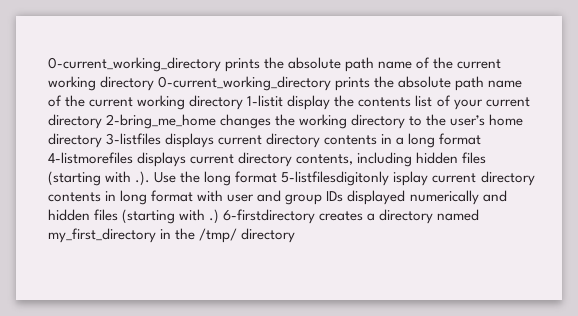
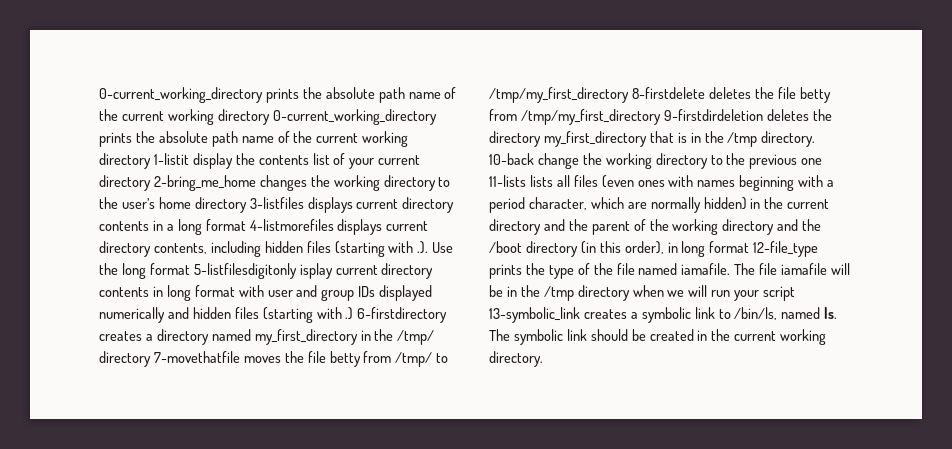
- 6-firstdirectory creates a directory named my_first_directory in the /tmp/ directory
+ 6-firstdirectory creates a directory named my_first_directory in the /tmp/ directory 7-movethatfile moves the file betty from /tmp/ to /tmp/my_first_directory 8-firstdelete deletes the file betty from /tmp/my_first_directory 9-firstdirdeletion deletes the directory my_first_directory that is in the /tmp directory. 10-back change the working directory to the previous one 11-lists lists all files (even ones with names beginning with a period character, which are normally hidden) in the current directory and the parent of the working directory and the /boot directory (in this order), in long format 12-file_type prints the type of the file named iamafile. The file iamafile will be in the /tmp directory when we will run your script 13-symbolic_link creates a symbolic link to /bin/ls, named ls. The symbolic link should be created in the current working directory.

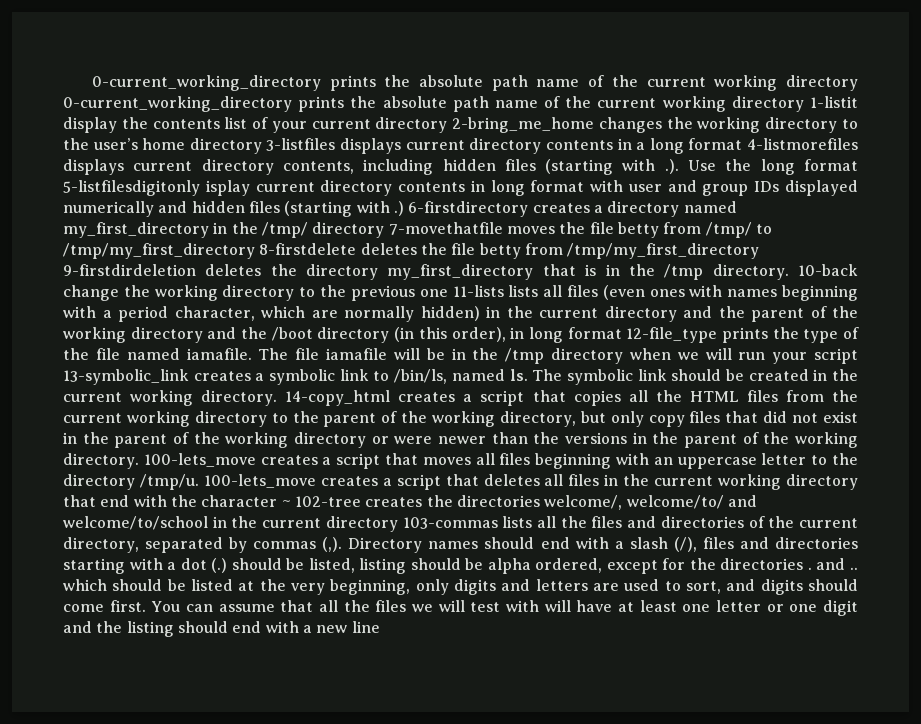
+ 14-copy_html creates a script that copies all the HTML files from the current working directory to the parent of the working directory, but only copy files that did not exist in the parent of the working directory or were newer than the versions in the parent of the working directory. 100-lets_move creates a script that moves all files beginning with an uppercase letter to the directory /tmp/u. 100-lets_move creates a script that deletes all files in the current working directory that end with the character ~ 102-tree creates the directories welcome/, welcome/to/ and welcome/to/school in the current directory 103-commas lists all the files and directories of the current directory, separated by commas (,). Directory names should end with a slash (/), files and directories starting with a dot (.) should be listed, listing should be alpha ordered, except for the directories . and .. which should be listed at the very beginning, only digits and letters are used to sort, and digits should come first. You can assume that all the files we will test with will have at least one letter or one digit and the listing should end with a new line

